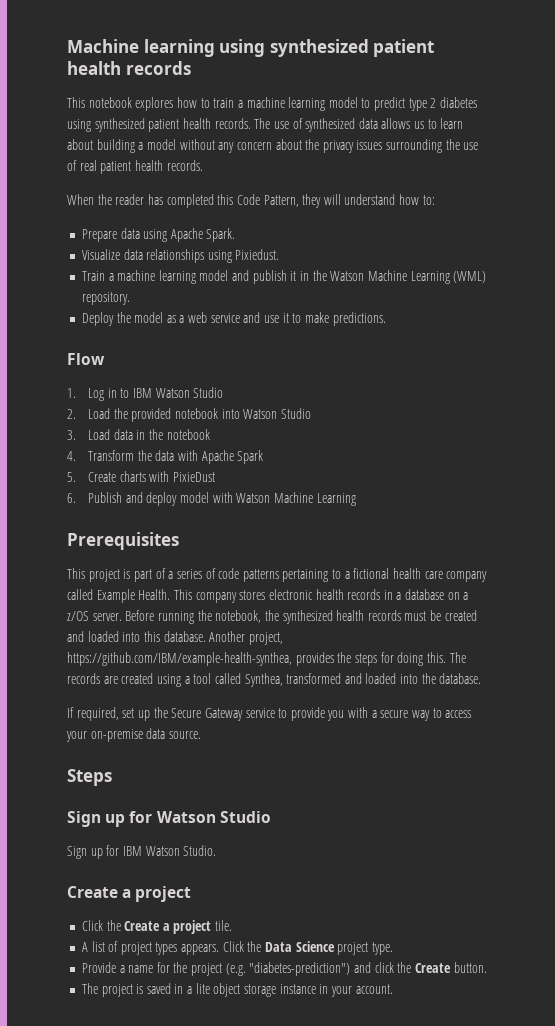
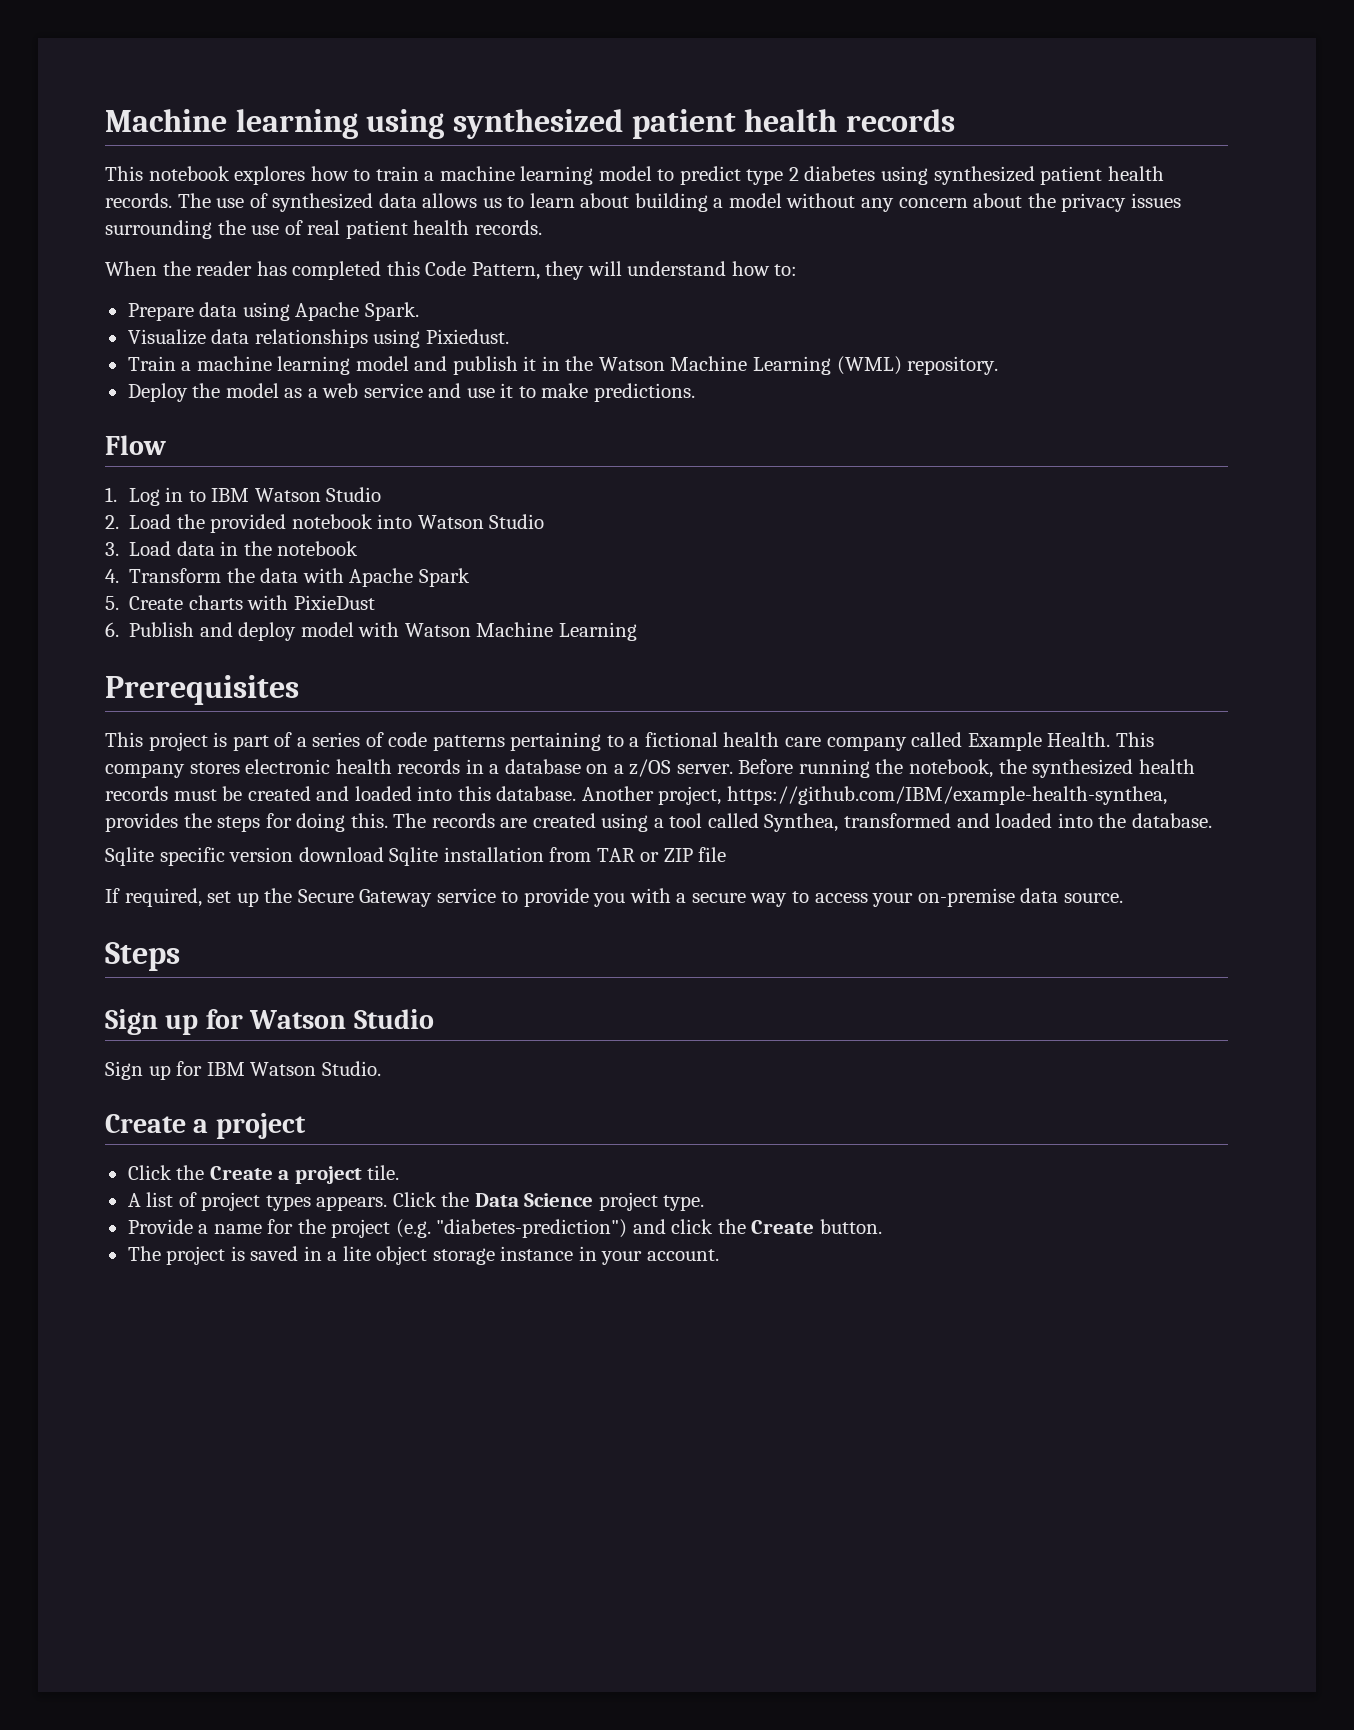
+ Sqlite specific version download Sqlite installation from TAR or ZIP file

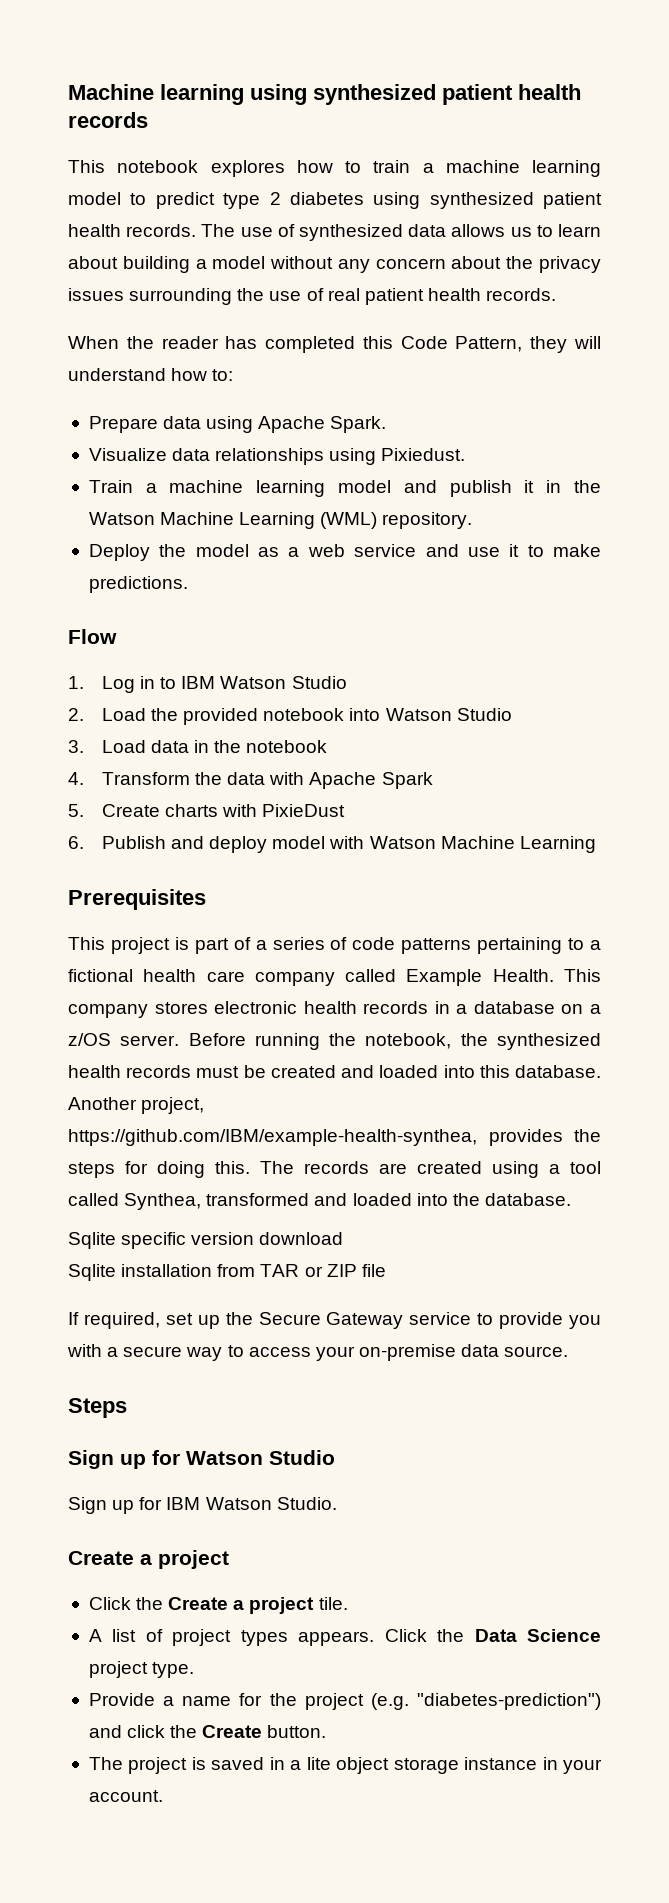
- Sqlite specific version download Sqlite installation from TAR or ZIP file
+ Sqlite specific version download
+ Sqlite installation from TAR or ZIP file

